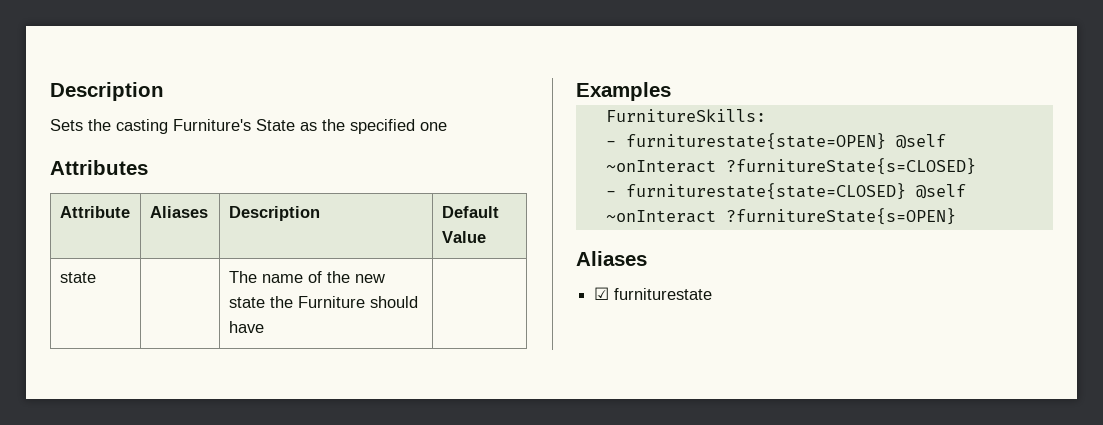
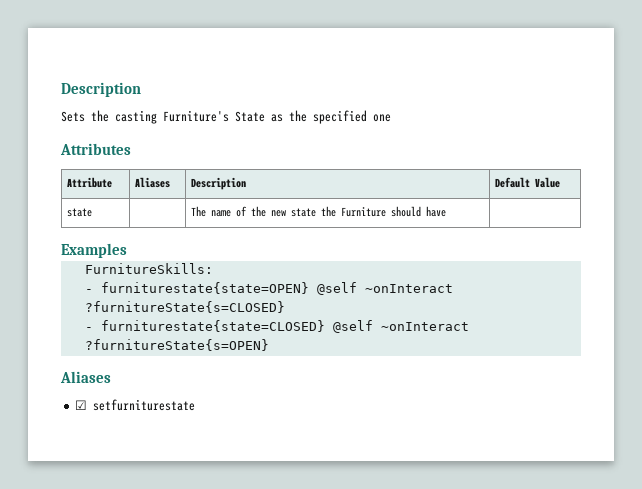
- ☑ furniturestate
+ ☑ setfurniturestate

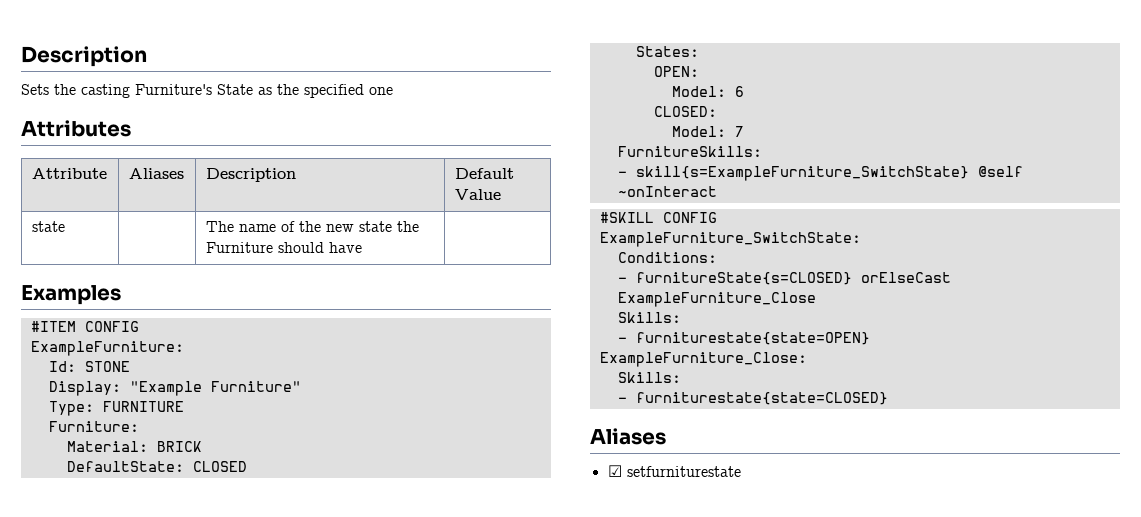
+ #ITEM CONFIG
+ ExampleFurniture:
+ Id: STONE
+ Display: "Example Furniture"
+ Type: FURNITURE
+ Furniture:
+ Material: BRICK
+ DefaultState: CLOSED
+ States:
+ OPEN:
+ Model: 6
+ CLOSED:
+ Model: 7
- - furniturestate{state=OPEN} @self ~onInteract ?furnitureState{s=CLOSED}
+ - skill{s=ExampleFurniture_SwitchState} @self ~onInteract
+ #SKILL CONFIG
+ ExampleFurniture_SwitchState:
+ Conditions:
+ - furnitureState{s=CLOSED} orElseCast ExampleFurniture_Close
+ Skills:
+ - furniturestate{state=OPEN}
+ ExampleFurniture_Close:
+ Skills:
- - furniturestate{state=CLOSED} @self ~onInteract ?furnitureState{s=OPEN}
+ - furniturestate{state=CLOSED}

